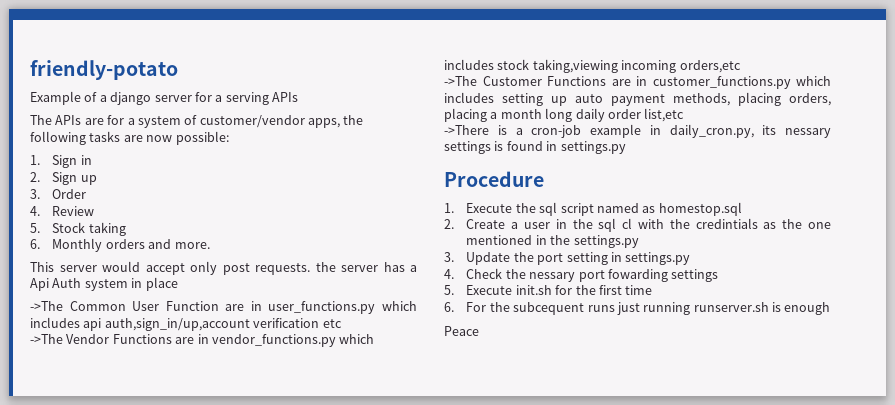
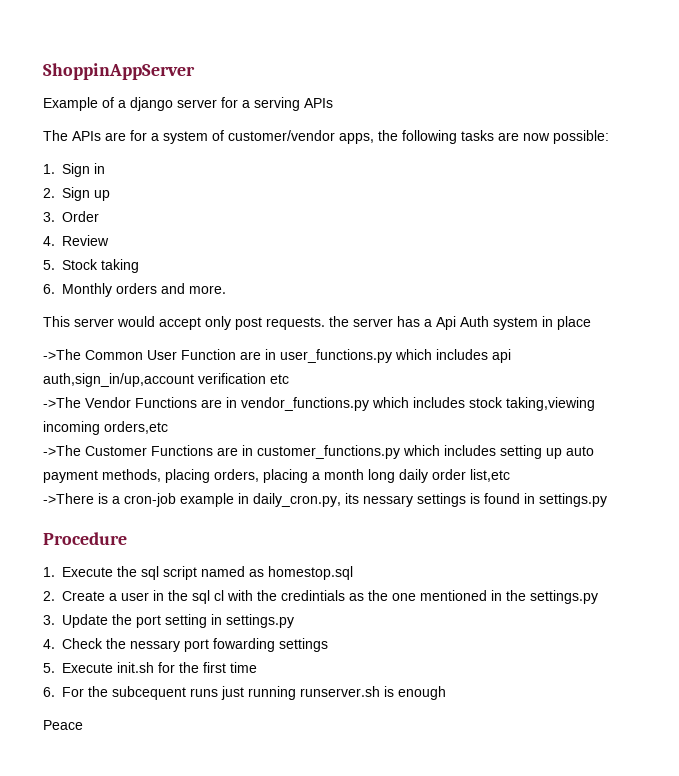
- friendly-potato
+ ShoppinAppServer

